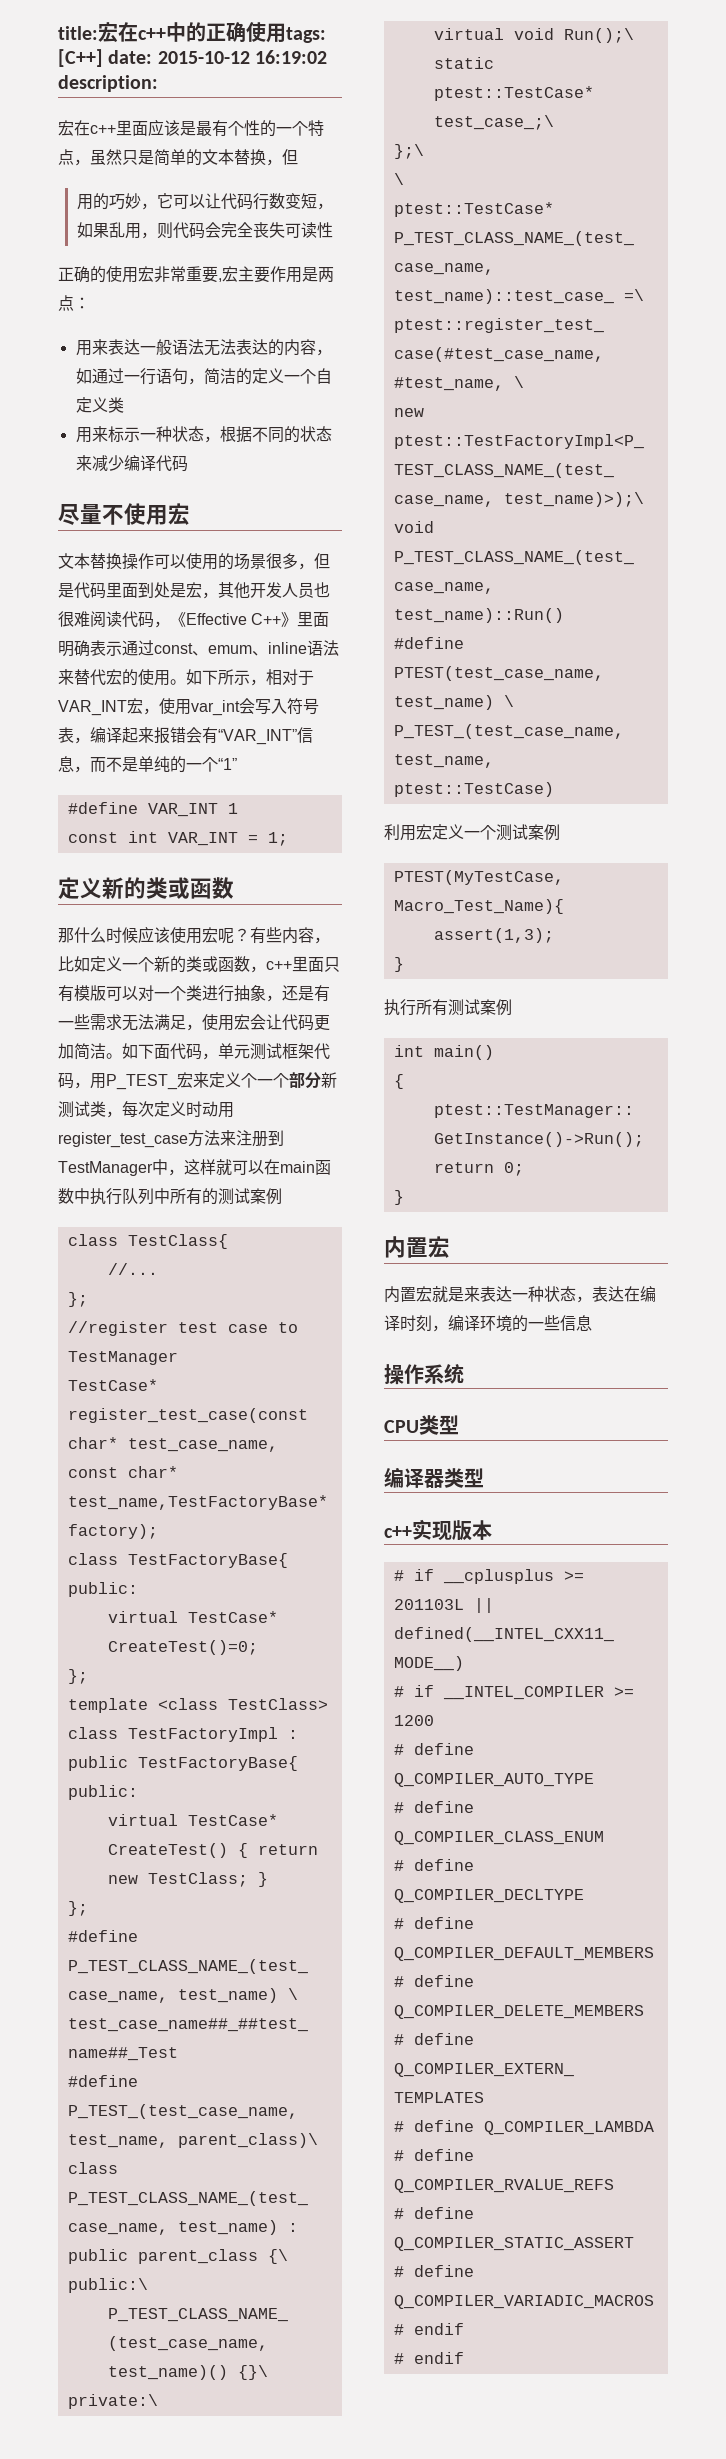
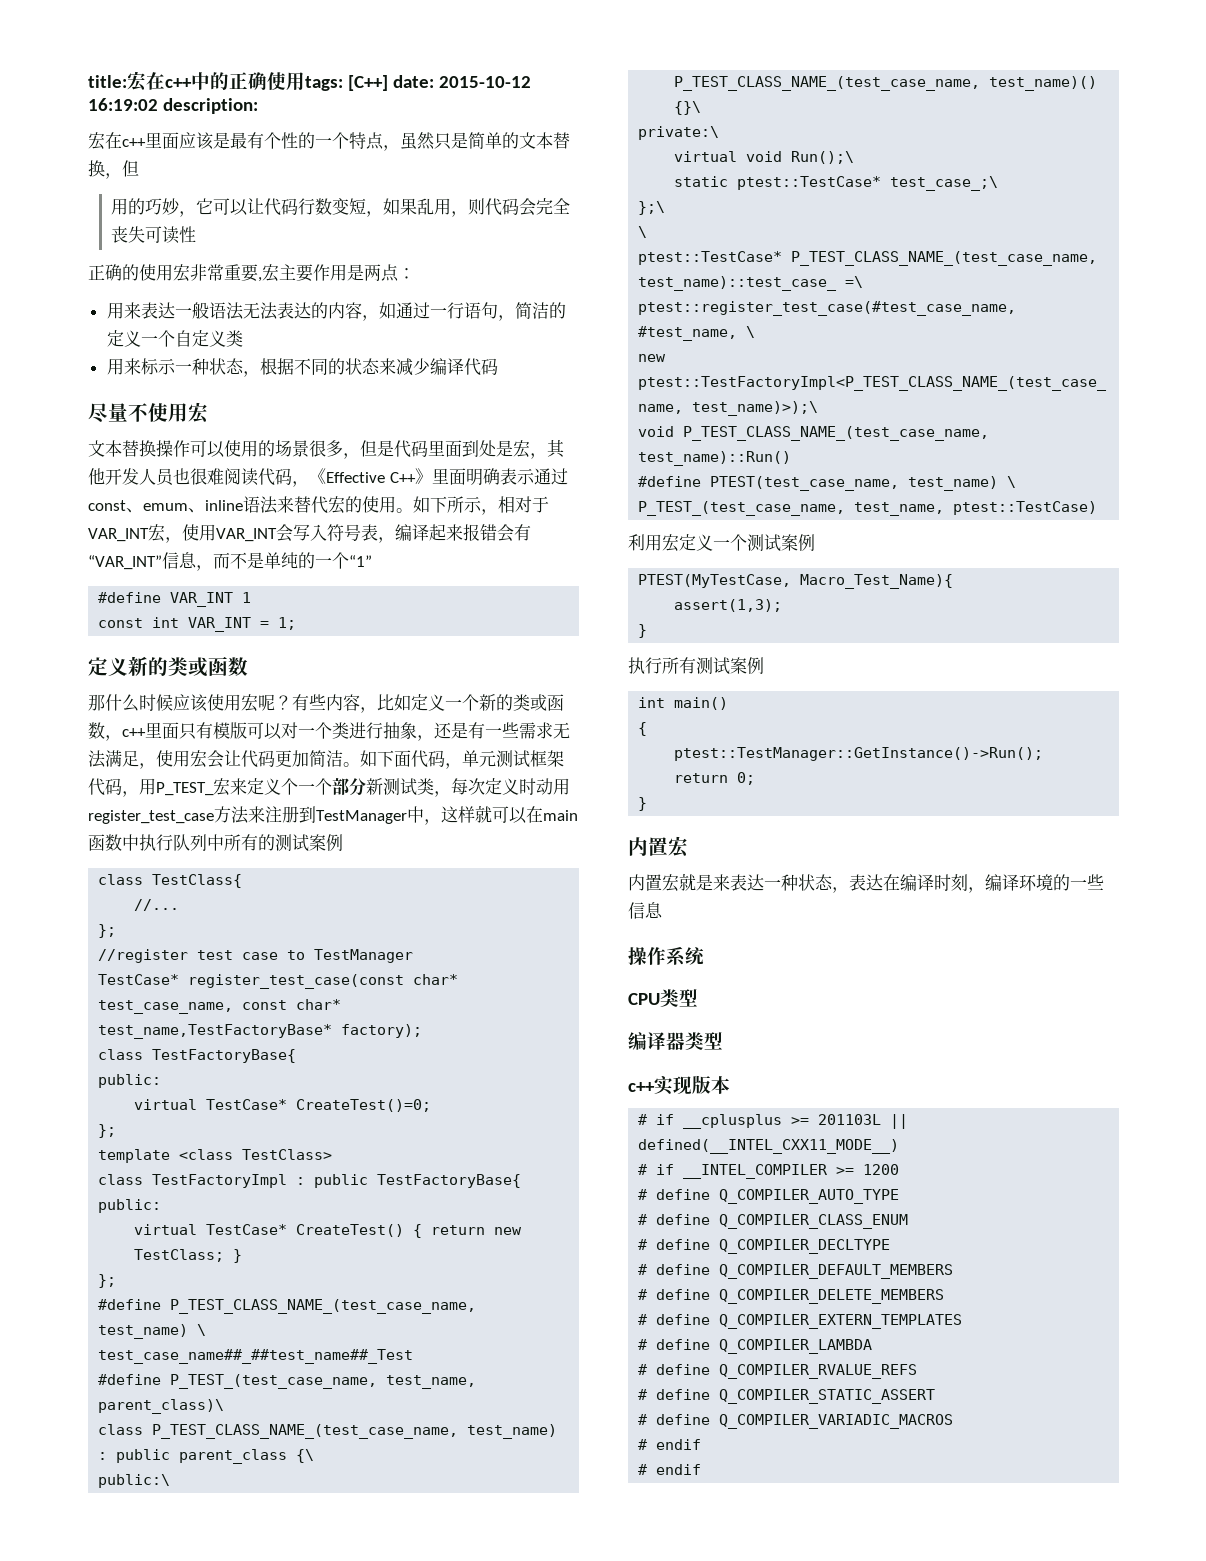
- 如下所示，相对于VAR_INT宏，使用var_int会写入符号表，编译起来报错会有“VAR_INT”信息，而不是单纯的一个“1”
+ 如下所示，相对于VAR_INT宏，使用VAR_INT会写入符号表，编译起来报错会有“VAR_INT”信息，而不是单纯的一个“1”

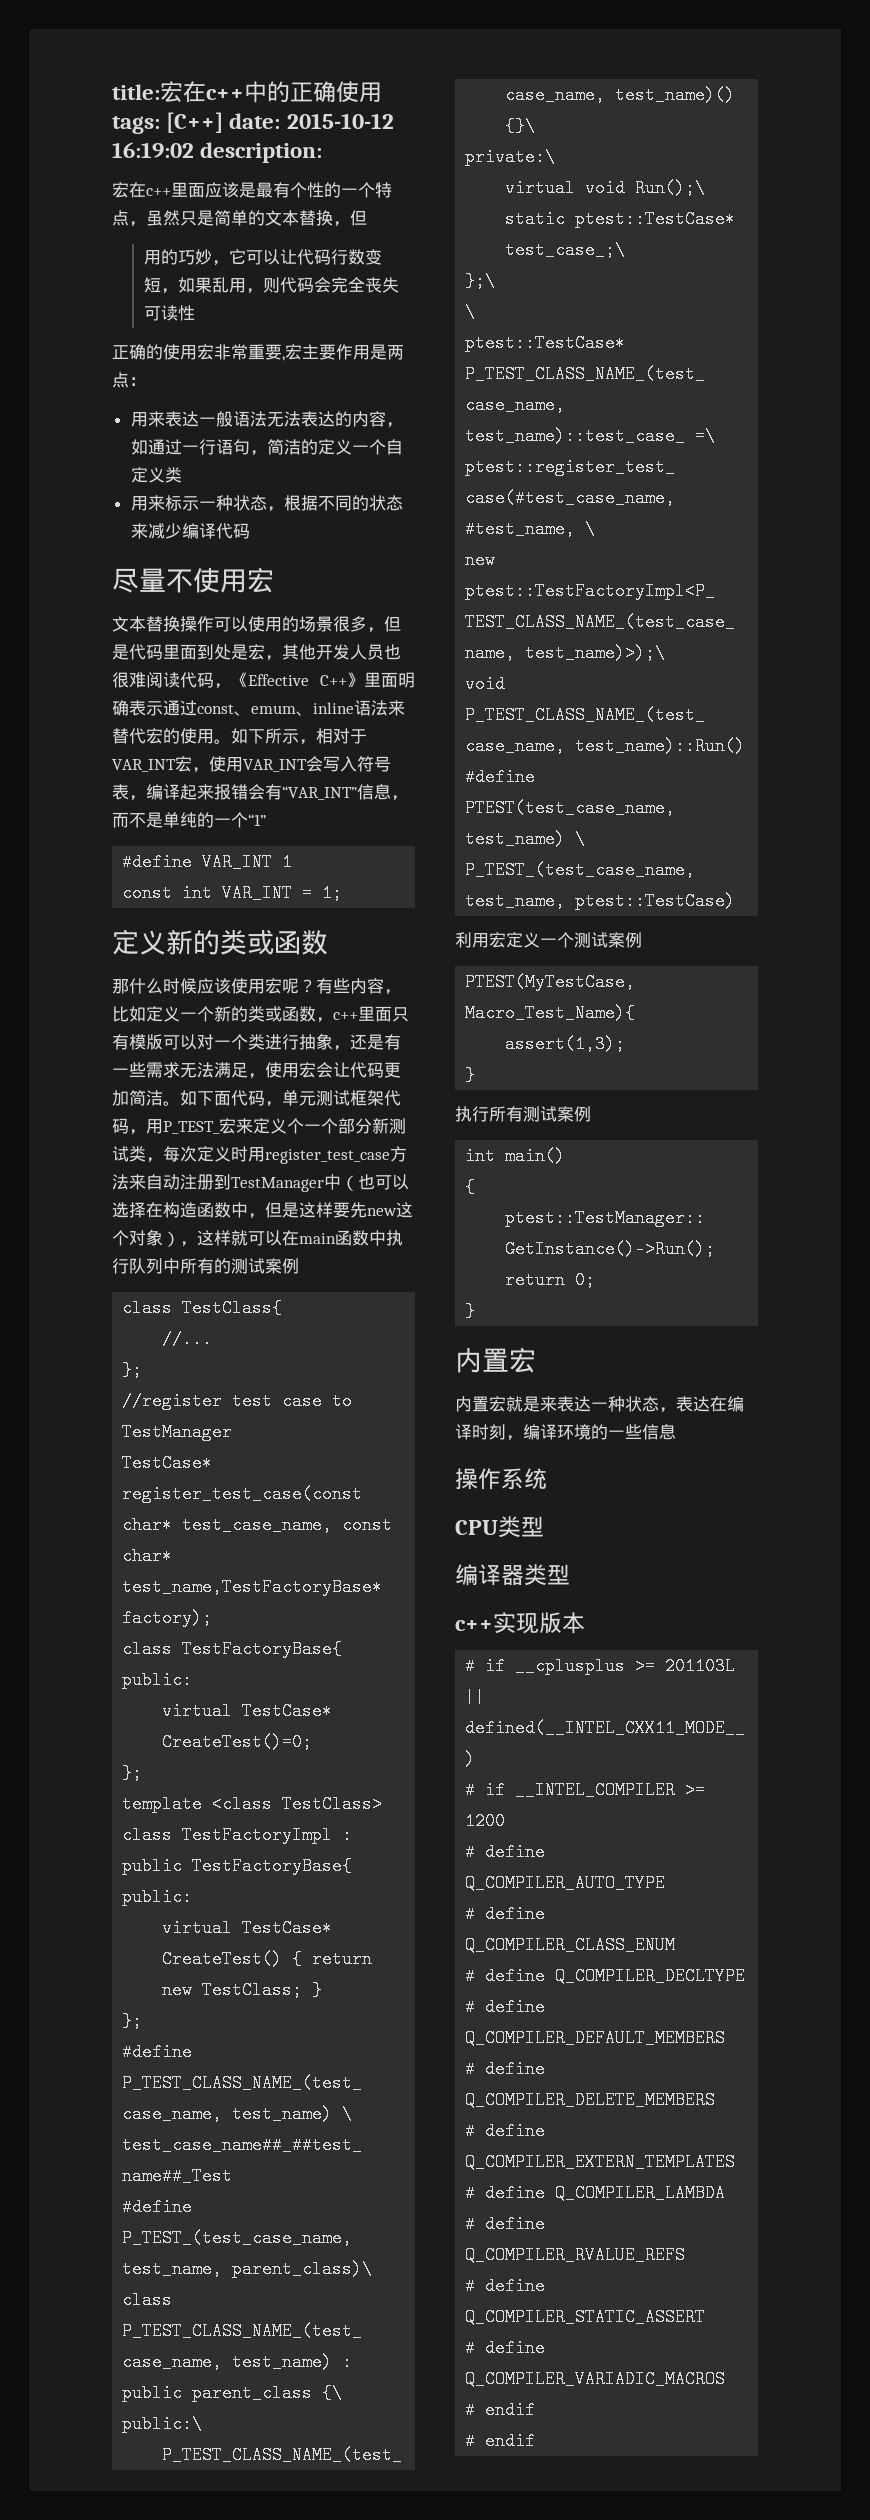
- 如下面代码，单元测试框架代码，用P_TEST_宏来定义个一个部分新测试类，每次定义时动用register_test_case方法来注册到TestManager中，这样就可以在main函数中执行队列中所有的测试案例
+ 如下面代码，单元测试框架代码，用P_TEST_宏来定义个一个部分新测试类，每次定义时用register_test_case方法来自动注册到TestManager中（也可以选择在构造函数中，但是这样要先new这个对象），这样就可以在main函数中执行队列中所有的测试案例

